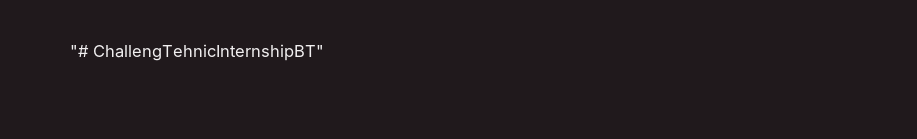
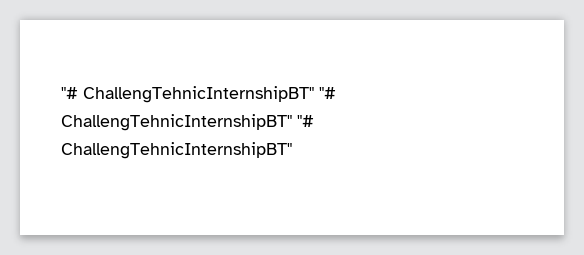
- "# ChallengTehnicInternshipBT"
+ "# ChallengTehnicInternshipBT" "# ChallengTehnicInternshipBT" "# ChallengTehnicInternshipBT"

